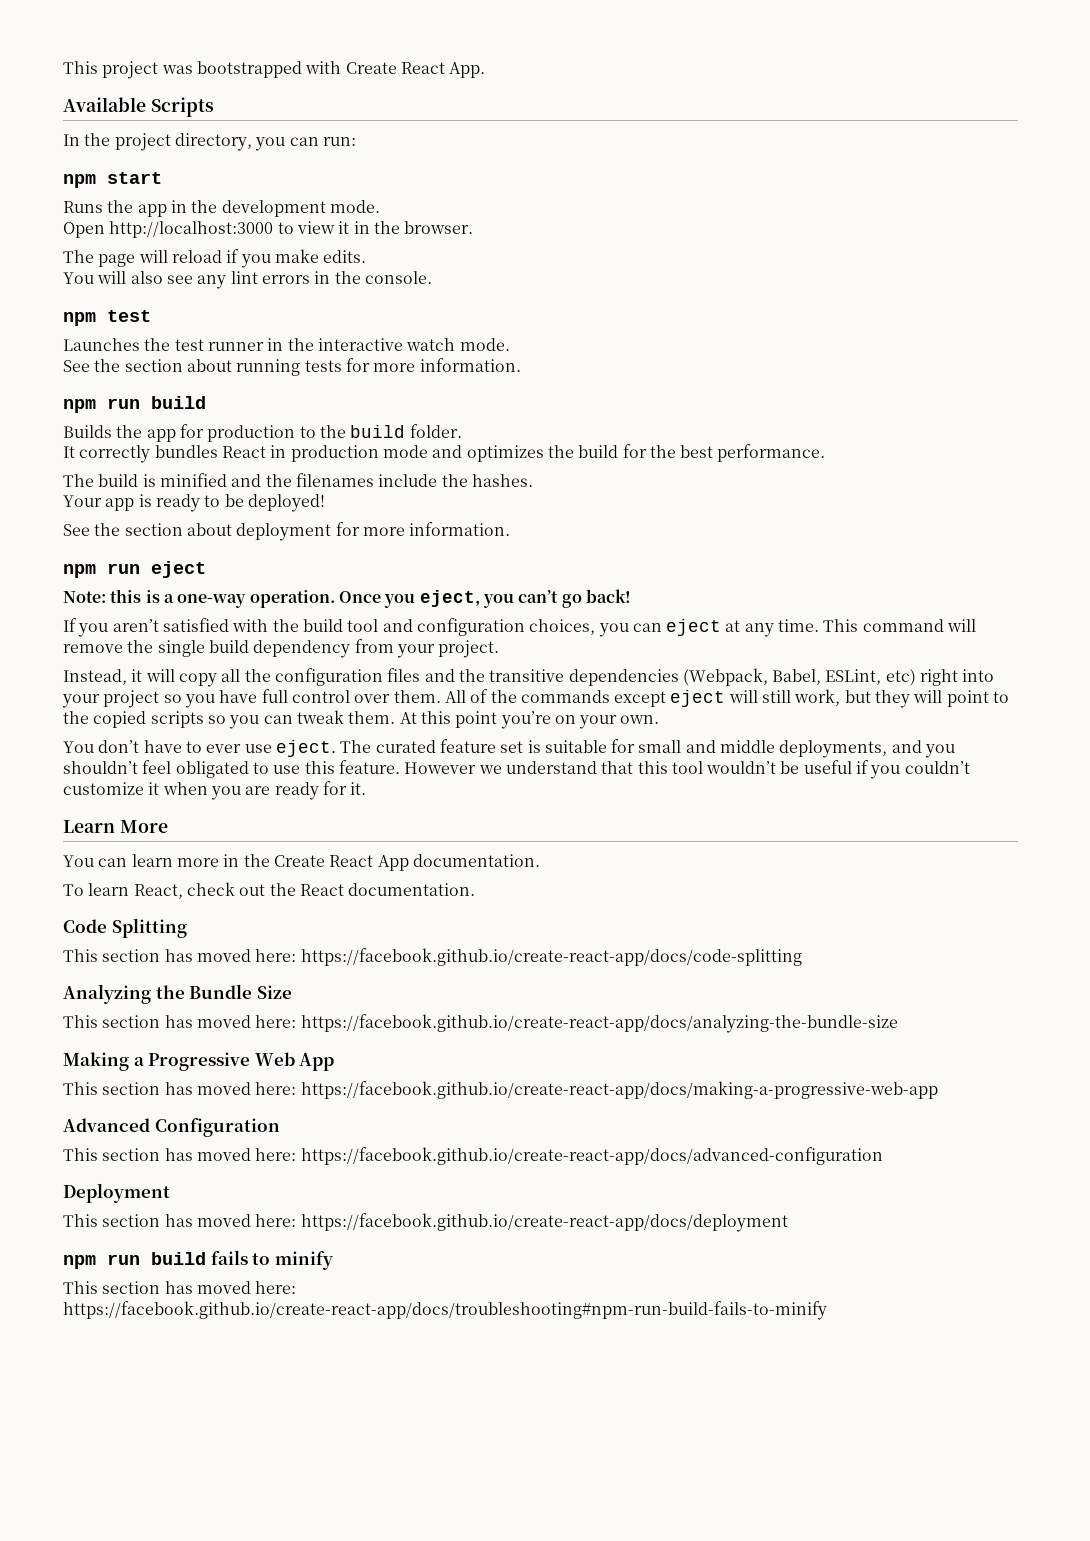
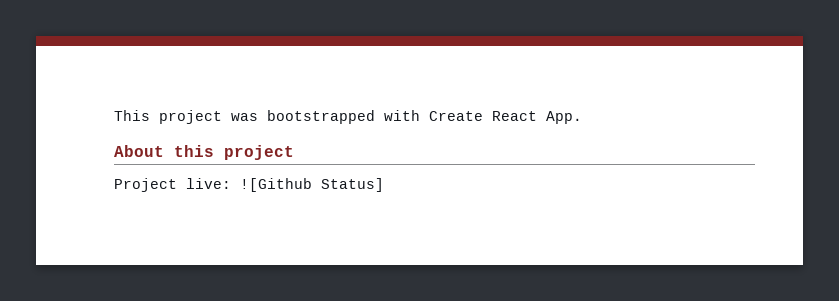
- Available Scripts
- In the project directory, you can run:
- npm start
- Runs the app in the development mode.
- Open http://localhost:3000 to view it in the browser.
- The page will reload if you make edits.
- You will also see any lint errors in the console.
- npm test
- Launches the test runner in the interactive watch mode.
- See the section about running tests for more information.
- npm run build
- Builds the app for production to the build folder.
- It correctly bundles React in production mode and optimizes the build for the best performance.
- The build is minified and the filenames include the hashes.
- Your app is ready to be deployed!
- See the section about deployment for more information.
- npm run eject
- Note: this is a one-way operation. Once you eject, you can’t go back!
- If you aren’t satisfied with the build tool and configuration choices, you can eject at any time. This command will remove the single build dependency from your project.
- Instead, it will copy all the configuration files and the transitive dependencies (Webpack, Babel, ESLint, etc) right into your project so you have full control over them. All of the commands except eject will still work, but they will point to the copied scripts so you can tweak them. At this point you’re on your own.
- You don’t have to ever use eject. The curated feature set is suitable for small and middle deployments, and you shouldn’t feel obligated to use this feature. However we understand that this tool wouldn’t be useful if you couldn’t customize it when you are ready for it.
- Learn More
- You can learn more in the Create React App documentation.
- To learn React, check out the React documentation.
- Code Splitting
- This section has moved here: https://facebook.github.io/create-react-app/docs/code-splitting
- Analyzing the Bundle Size
- This section has moved here: https://facebook.github.io/create-react-app/docs/analyzing-the-bundle-size
- Making a Progressive Web App
- This section has moved here: https://facebook.github.io/create-react-app/docs/making-a-progressive-web-app
- Advanced Configuration
- This section has moved here: https://facebook.github.io/create-react-app/docs/advanced-configuration
- Deployment
- This section has moved here: https://facebook.github.io/create-react-app/docs/deployment
- npm run build fails to minify
- This section has moved here: https://facebook.github.io/create-react-app/docs/troubleshooting#npm-run-build-fails-to-minify
+ About this project
+ Project live: ![Github Status]

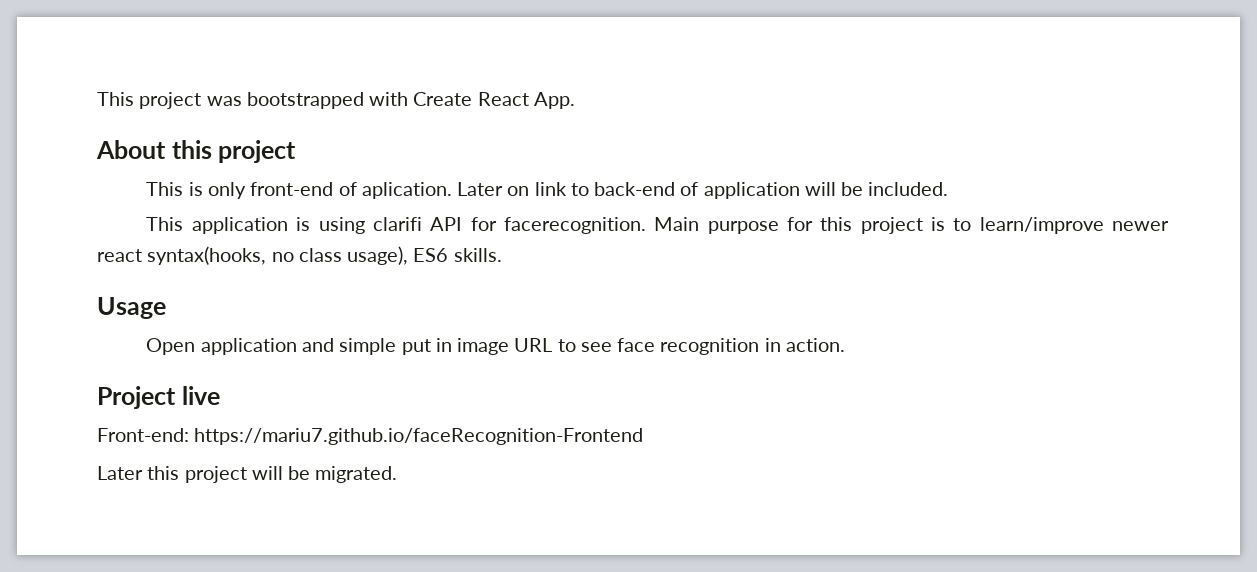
- Project live: ![Github Status]
+ This is only front-end of aplication. Later on link to back-end of application will be included.
+ This application is using clarifi API for facerecognition. Main purpose for this project is to learn/improve newer react syntax(hooks, no class usage), ES6 skills.
+ Usage
+ Open application and simple put in image URL to see face recognition in action.
+ Project live
+ Front-end: https://mariu7.github.io/faceRecognition-Frontend
+ Later this project will be migrated.

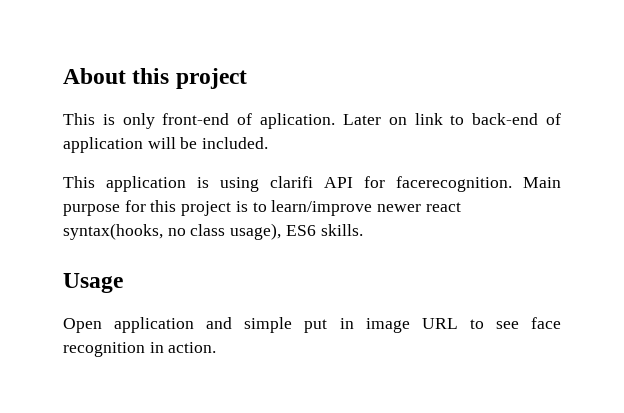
- This project was bootstrapped with Create React App.
- Project live
- Front-end: https://mariu7.github.io/faceRecognition-Frontend
- Later this project will be migrated.

